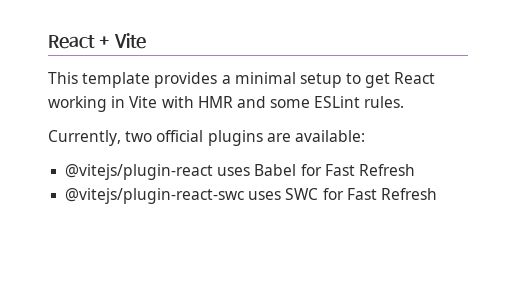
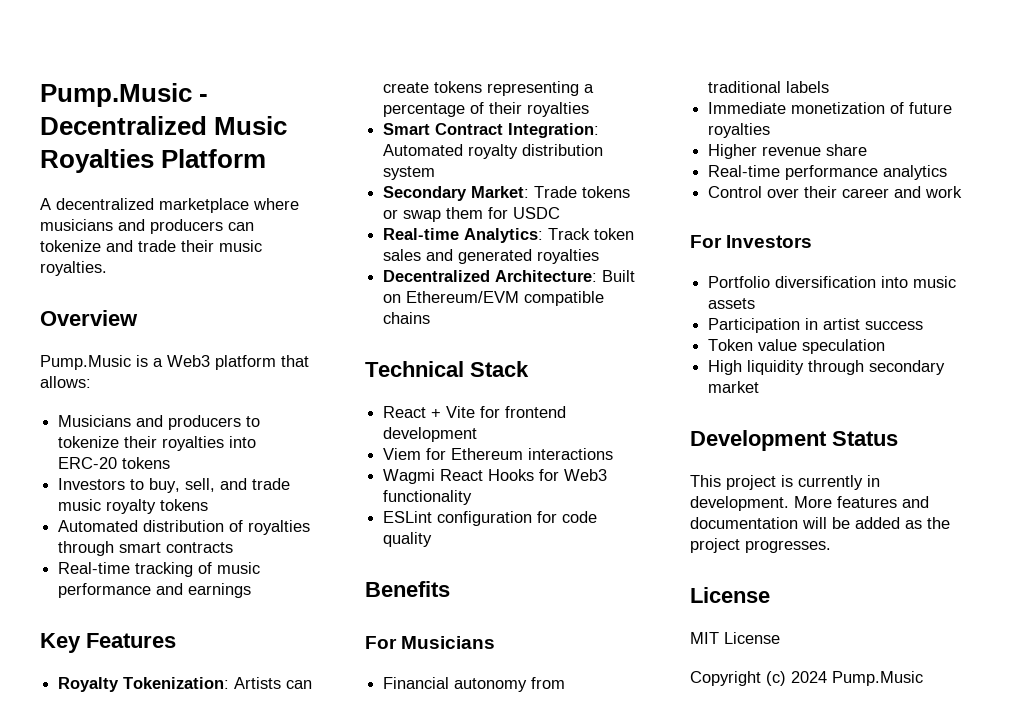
- React + Vite
- This template provides a minimal setup to get React working in Vite with HMR and some ESLint rules.
- Currently, two official plugins are available:
- @vitejs/plugin-react uses Babel for Fast Refresh
- @vitejs/plugin-react-swc uses SWC for Fast Refresh
+ Pump.Music - Decentralized Music Royalties Platform
+ A decentralized marketplace where musicians and producers can tokenize and trade their music royalties.
+ Overview
+ Pump.Music is a Web3 platform that allows:
+ Musicians and producers to tokenize their royalties into ERC-20 tokens
+ Investors to buy, sell, and trade music royalty tokens
+ Automated distribution of royalties through smart contracts
+ Real-time tracking of music performance and earnings
+ Key Features
+ Royalty Tokenization: Artists can create tokens representing a percentage of their royalties
+ Smart Contract Integration: Automated royalty distribution system
+ Secondary Market: Trade tokens or swap them for USDC
+ Real-time Analytics: Track token sales and generated royalties
+ Decentralized Architecture: Built on Ethereum/EVM compatible chains
+ Technical Stack
+ React + Vite for frontend development
+ Viem for Ethereum interactions
+ Wagmi React Hooks for Web3 functionality
+ ESLint configuration for code quality
+ Benefits
+ For Musicians
+ Financial autonomy from traditional labels
+ Immediate monetization of future royalties
+ Higher revenue share
+ Real-time performance analytics
+ Control over their career and work
+ For Investors
+ Portfolio diversification into music assets
+ Participation in artist success
+ Token value speculation
+ High liquidity through secondary market
+ Development Status
+ This project is currently in development. More features and documentation will be added as the project progresses.
+ License
+ MIT License
+ Copyright (c) 2024 Pump.Music

